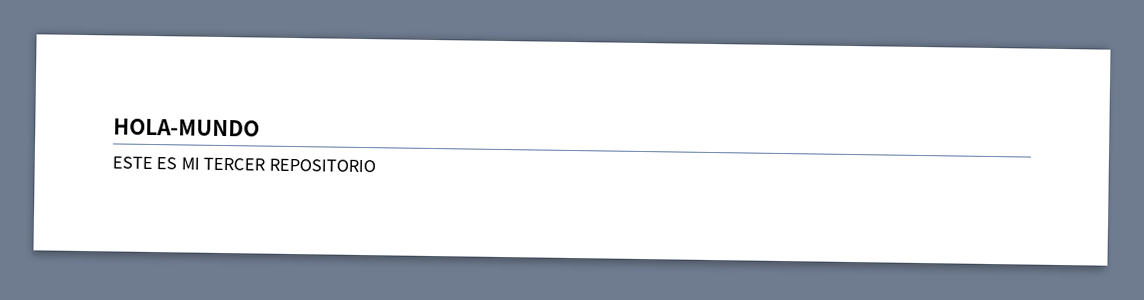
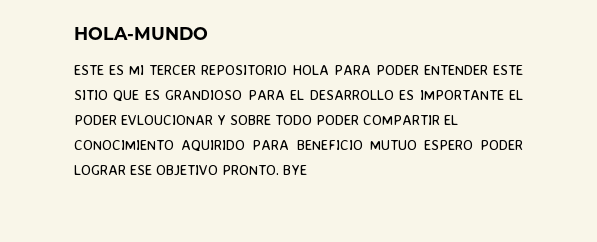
- ESTE ES MI TERCER REPOSITORIO
+ ESTE ES MI TERCER REPOSITORIO HOLA PARA PODER ENTENDER ESTE SITIO QUE ES GRANDIOSO PARA EL DESARROLLO ES IMPORTANTE EL PODER EVLOUCIONAR Y SOBRE TODO PODER COMPARTIR EL CONOCIMIENTO AQUIRIDO PARA BENEFICIO MUTUO ESPERO PODER LOGRAR ESE OBJETIVO PRONTO. BYE

